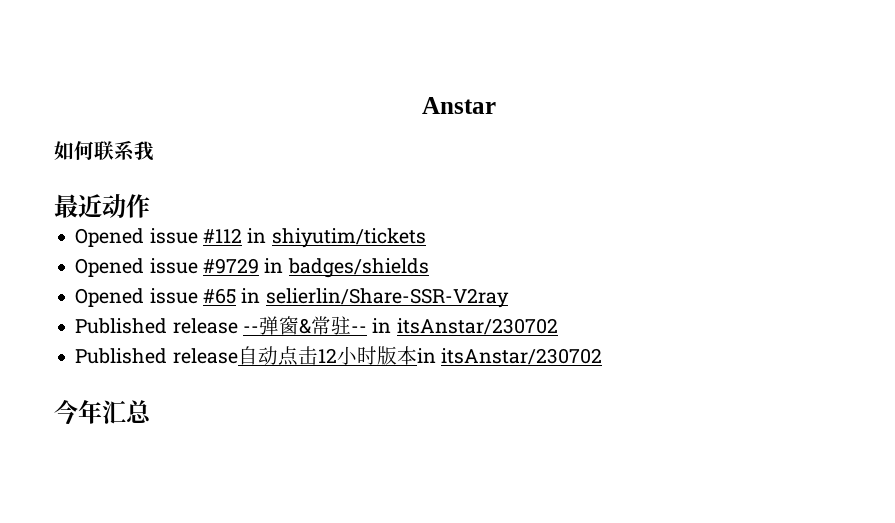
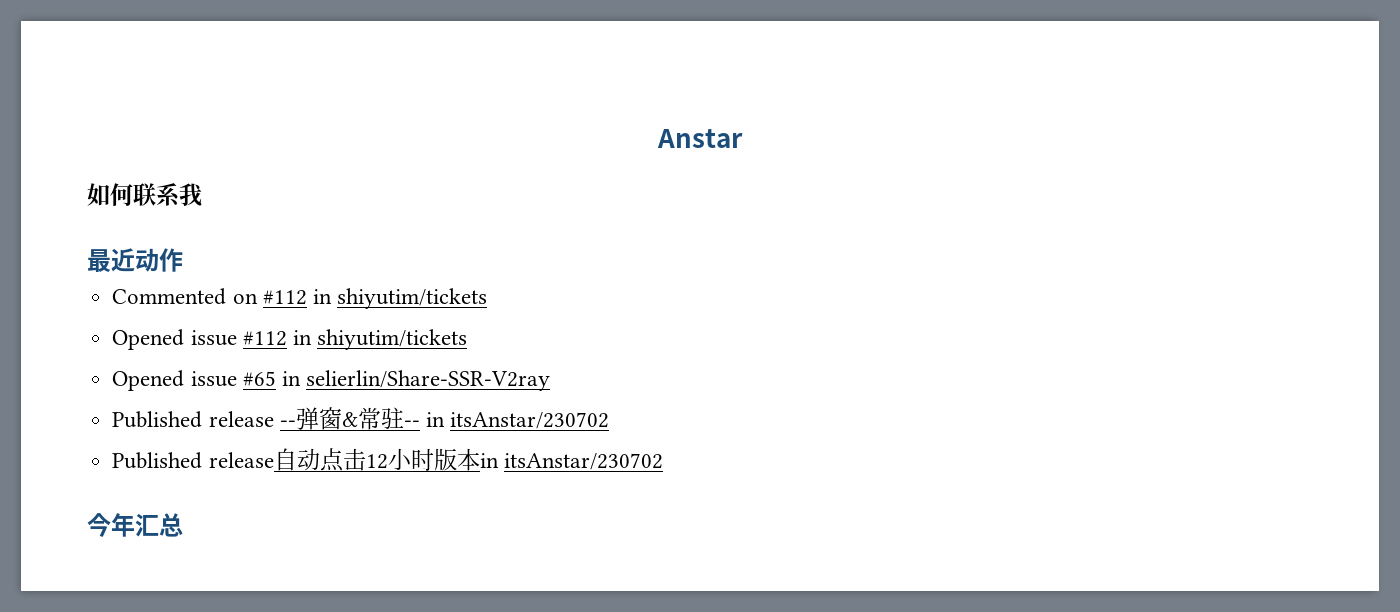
+ Commented on #112 in shiyutim/tickets
  Opened issue #112 in shiyutim/tickets
- Opened issue #9729 in badges/shields

